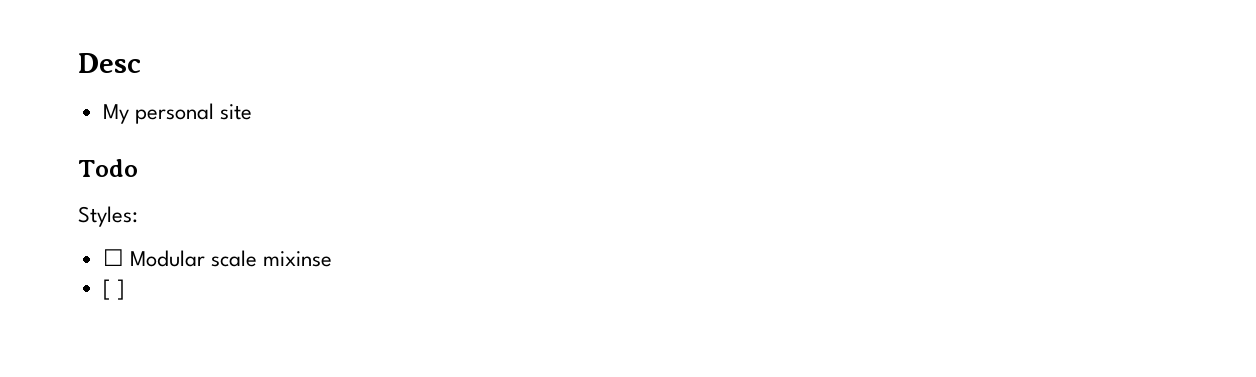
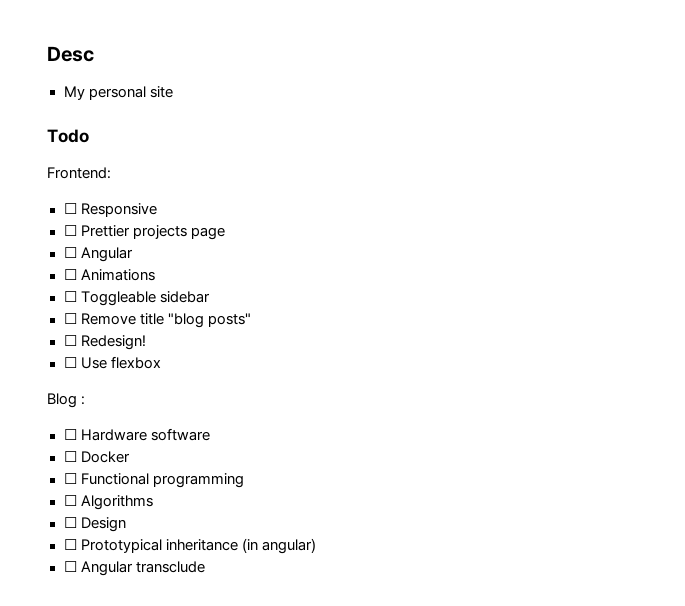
- Styles:
- ☐ Modular scale mixinse
- [ ]
+ Frontend:
+ ☐ Responsive
+ ☐ Prettier projects page
+ ☐ Angular
+ ☐ Animations
+ ☐ Toggleable sidebar
+ ☐ Remove title "blog posts"
+ ☐ Redesign!
+ ☐ Use flexbox
+ Blog :
+ ☐ Hardware software
+ ☐ Docker
+ ☐ Functional programming
+ ☐ Algorithms
+ ☐ Design
+ ☐ Prototypical inheritance (in angular)
+ ☐ Angular transclude

